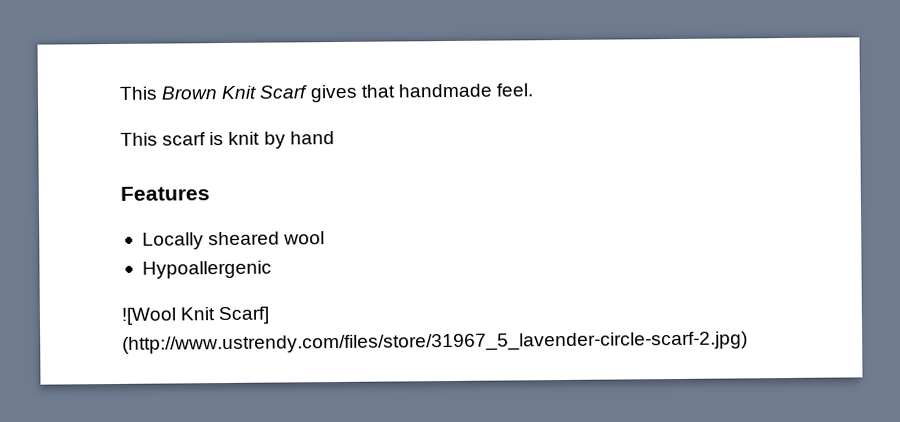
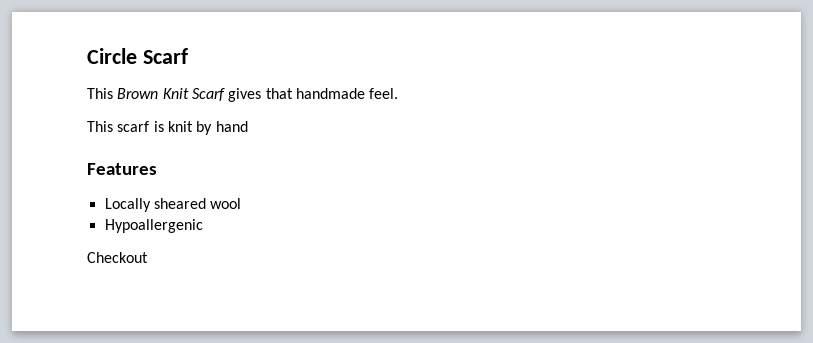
+ Circle Scarf
- ![Wool Knit Scarf] (http://www.ustrendy.com/files/store/31967_5_lavender-circle-scarf-2.jpg)
+ Checkout

